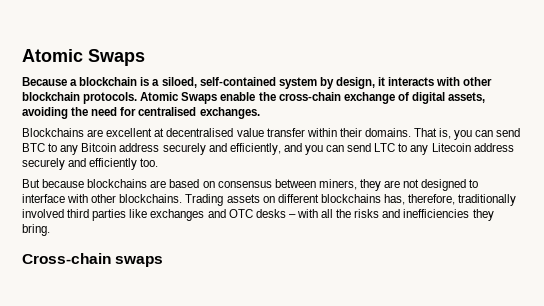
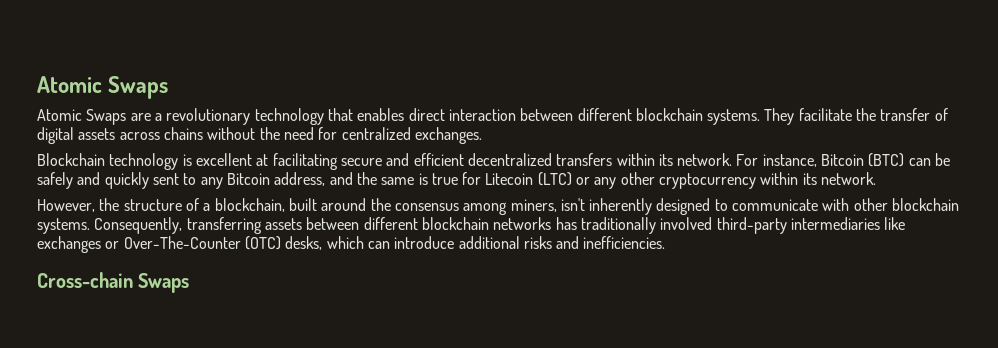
- Because a blockchain is a siloed, self-contained system by design, it interacts with other blockchain protocols. Atomic Swaps enable the cross-chain exchange of digital assets, avoiding the need for centralised exchanges.
- Blockchains are excellent at decentralised value transfer within their domains. That is, you can send BTC to any Bitcoin address securely and efficiently, and you can send LTC to any Litecoin address securely and efficiently too.
- But because blockchains are based on consensus between miners, they are not designed to interface with other blockchains. Trading assets on different blockchains has, therefore, traditionally involved third parties like exchanges and OTC desks – with all the risks and inefficiencies they bring.
+ Atomic Swaps are a revolutionary technology that enables direct interaction between different blockchain systems. They facilitate the transfer of digital assets across chains without the need for centralized exchanges.
+ Blockchain technology is excellent at facilitating secure and efficient decentralized transfers within its network. For instance, Bitcoin (BTC) can be safely and quickly sent to any Bitcoin address, and the same is true for Litecoin (LTC) or any other cryptocurrency within its network.
+ However, the structure of a blockchain, built around the consensus among miners, isn't inherently designed to communicate with other blockchain systems. Consequently, transferring assets between different blockchain networks has traditionally involved third-party intermediaries like exchanges or Over-The-Counter (OTC) desks, which can introduce additional risks and inefficiencies.
- Cross-chain swaps
+ Cross-chain Swaps

